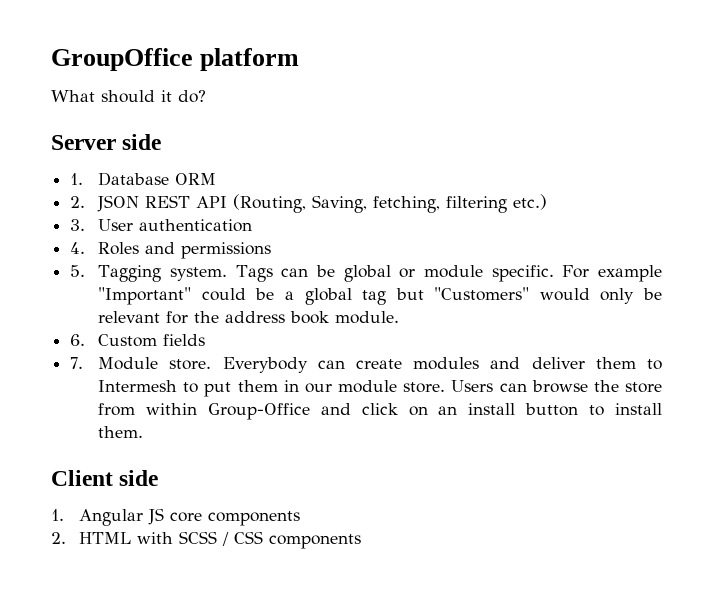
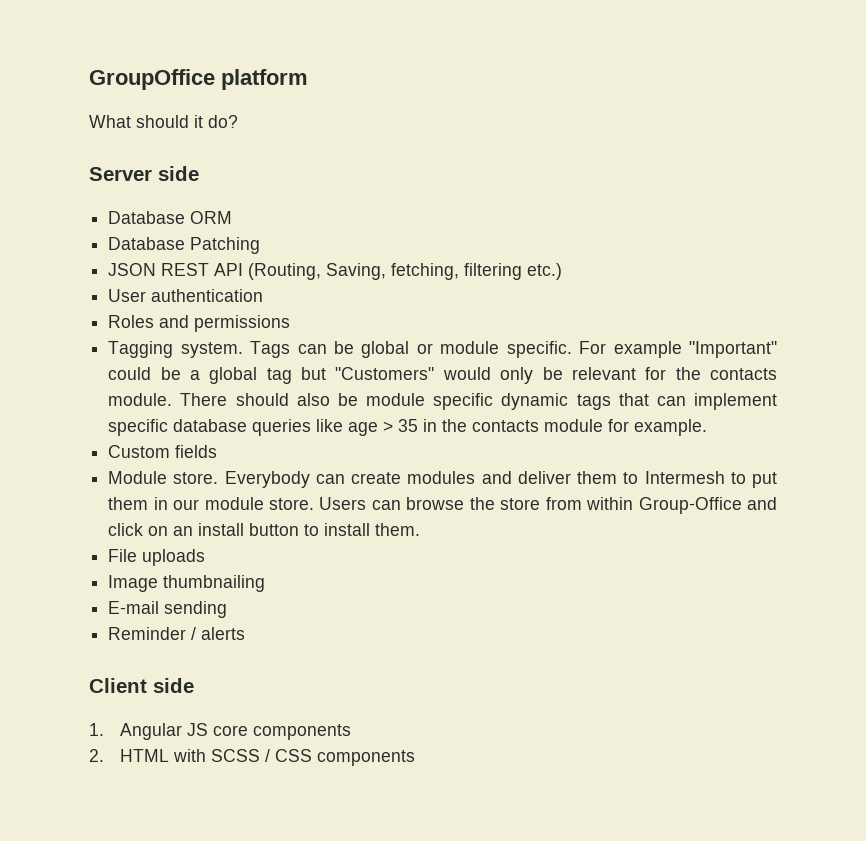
- 1. Database ORM
+ Database ORM
- 2. JSON REST API (Routing, Saving, fetching, filtering etc.)
+ Database Patching
+ JSON REST API (Routing, Saving, fetching, filtering etc.)
- 3. User authentication
+ User authentication
- 4. Roles and permissions
+ Roles and permissions
- 5. Tagging system.
+ Tagging system.
- For example "Important" could be a global tag but "Customers" would only be relevant for the address book module.
- 6. Custom fields
+ For example "Important" could be a global tag but "Customers" would only be relevant for the contacts module. There should also be module specific dynamic tags that can implement specific database queries like age > 35 in the contacts module for example.
+ Custom fields
- 7. Module store.
+ Module store.
+ File uploads
+ Image thumbnailing
+ E-mail sending
+ Reminder / alerts

